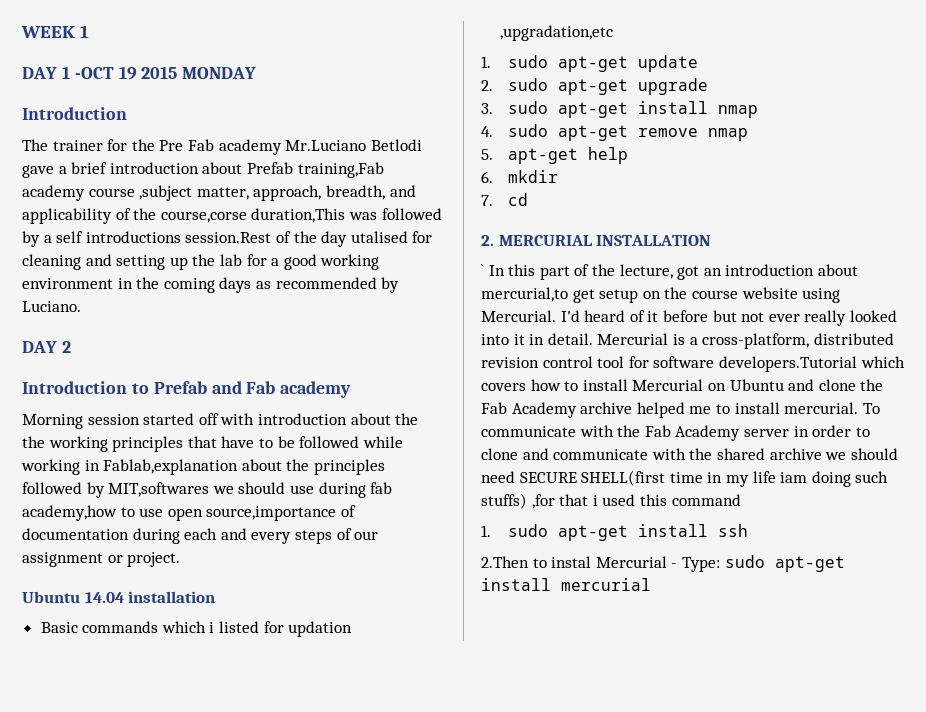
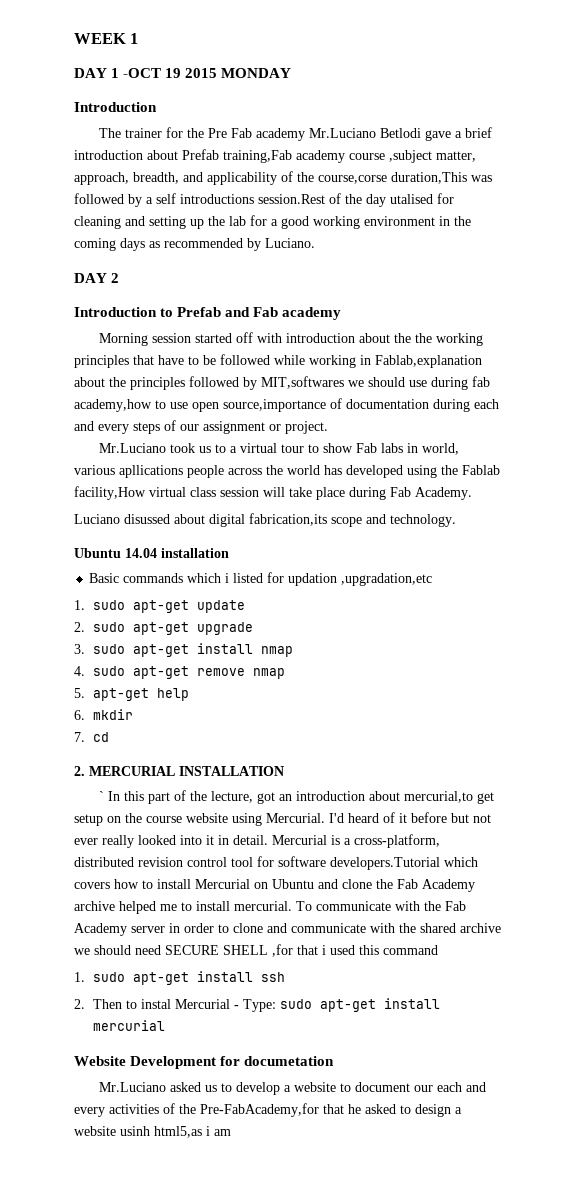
+ Mr.Luciano took us to a virtual tour to show Fab labs in world, various apllications people across the world has developed using the Fablab facility,How virtual class session will take place during Fab Academy.
+ Luciano disussed about digital fabrication,its scope and technology.
- To communicate with the Fab Academy server in order to clone and communicate with the shared archive we should need SECURE SHELL(first time in my life iam doing such stuffs) ,for that i used this command
+ To communicate with the Fab Academy server in order to clone and communicate with the shared archive we should need SECURE SHELL ,for that i used this command
- 2.Then to instal Mercurial - Type: sudo apt-get install mercurial
+ 2. Then to instal Mercurial - Type: sudo apt-get install mercurial
+ Website Development for documetation
+ Mr.Luciano asked us to develop a website to document our each and every activities of the Pre-FabAcademy,for that he asked to design a website usinh html5,as i am

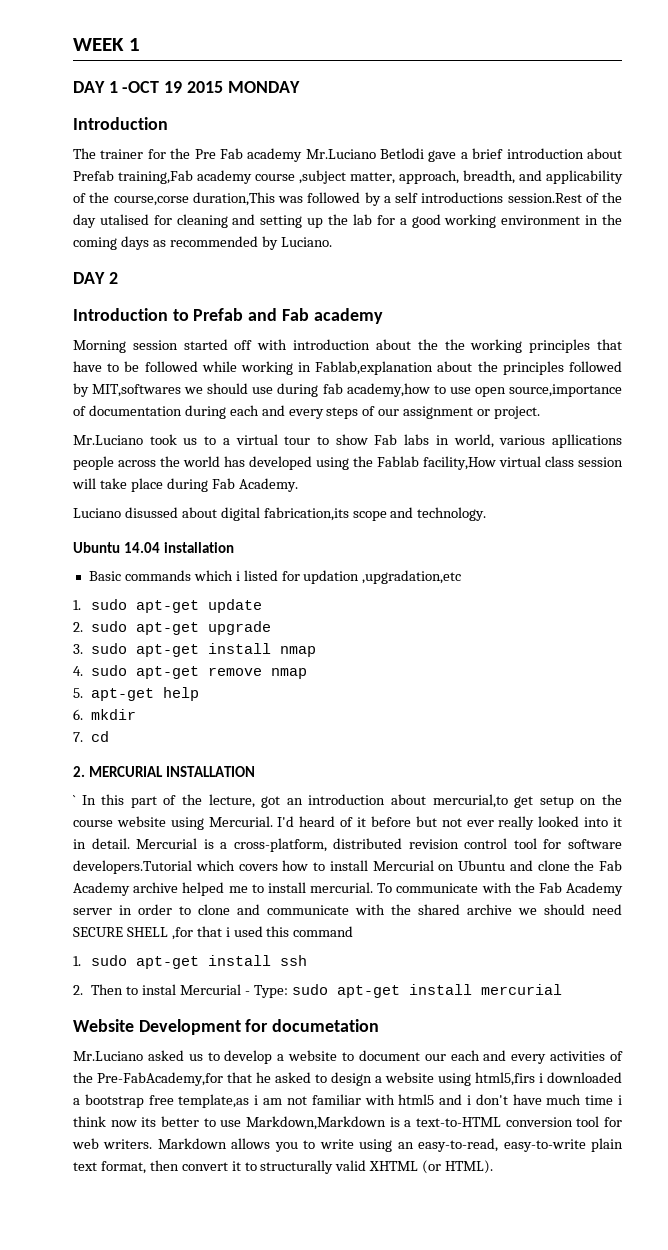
- Mr.Luciano asked us to develop a website to document our each and every activities of the Pre-FabAcademy,for that he asked to design a website usinh html5,as i am
+ Mr.Luciano asked us to develop a website to document our each and every activities of the Pre-FabAcademy,for that he asked to design a website using html5,firs i downloaded a bootstrap free template,as i am not familiar with html5 and i don't have much time i think now its better to use Markdown,Markdown is a text-to-HTML conversion tool for web writers. Markdown allows you to write using an easy-to-read, easy-to-write plain text format, then convert it to structurally valid XHTML (or HTML).

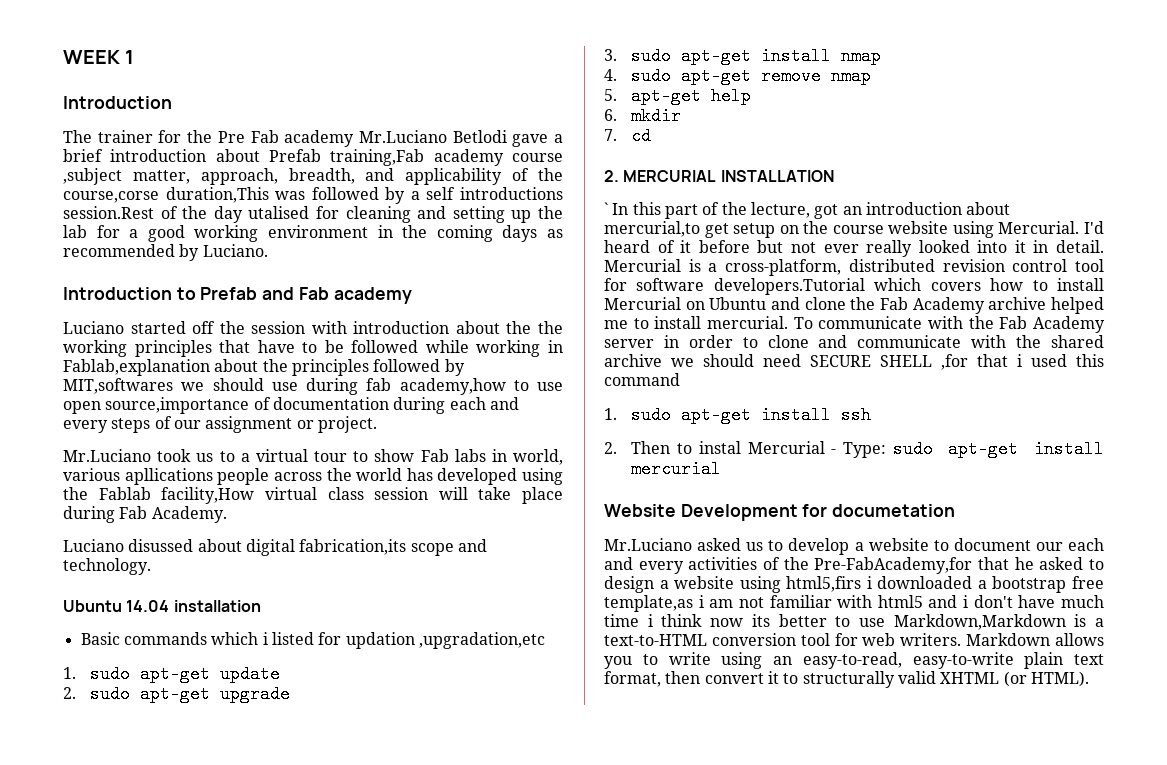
- DAY 1 -OCT 19 2015 MONDAY
- DAY 2
- Morning session started off with introduction about the the working principles that have to be followed while working in Fablab,explanation about the principles followed by MIT,softwares we should use during fab academy,how to use open source,importance of documentation during each and every steps of our assignment or project.
+ Luciano started off the session with introduction about the the working principles that have to be followed while working in Fablab,explanation about the principles followed by MIT,softwares we should use during fab academy,how to use open source,importance of documentation during each and every steps of our assignment or project.

